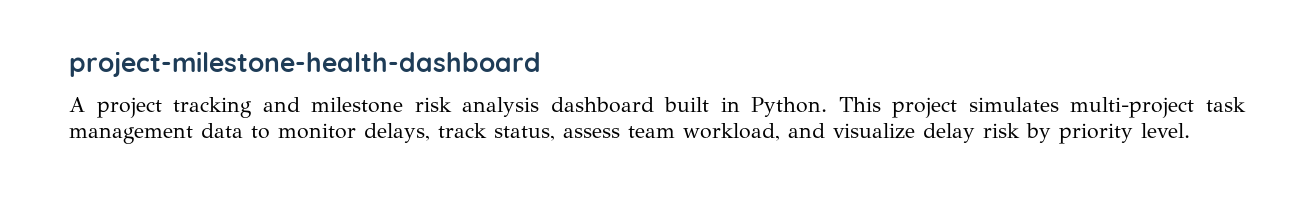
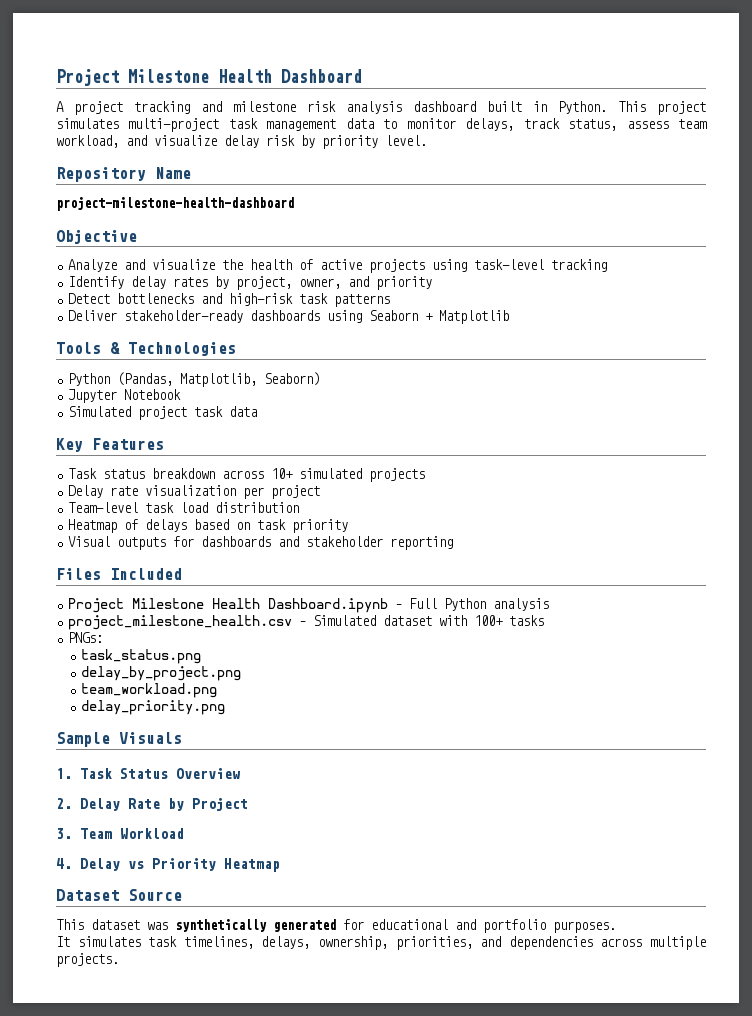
- project-milestone-health-dashboard
+ Project Milestone Health Dashboard
+ Repository Name
+ project-milestone-health-dashboard
+ Objective
+ Analyze and visualize the health of active projects using task-level tracking
+ Identify delay rates by project, owner, and priority
+ Detect bottlenecks and high-risk task patterns
+ Deliver stakeholder-ready dashboards using Seaborn + Matplotlib
+ Tools & Technologies
+ Python (Pandas, Matplotlib, Seaborn)
+ Jupyter Notebook
+ Simulated project task data
+ Key Features
+ Task status breakdown across 10+ simulated projects
+ Delay rate visualization per project
+ Team-level task load distribution
+ Heatmap of delays based on task priority
+ Visual outputs for dashboards and stakeholder reporting
+ Files Included
+ Project Milestone Health Dashboard.ipynb – Full Python analysis
+ project_milestone_health.csv – Simulated dataset with 100+ tasks
+ PNGs:
+ task_status.png
+ delay_by_project.png
+ team_workload.png
+ delay_priority.png
+ Sample Visuals
+ 1. Task Status Overview
+ 2. Delay Rate by Project
+ 3. Team Workload
+ 4. Delay vs Priority Heatmap
+ Dataset Source
+ This dataset was synthetically generated for educational and portfolio purposes.
+ It simulates task timelines, delays, ownership, priorities, and dependencies across multiple projects.

